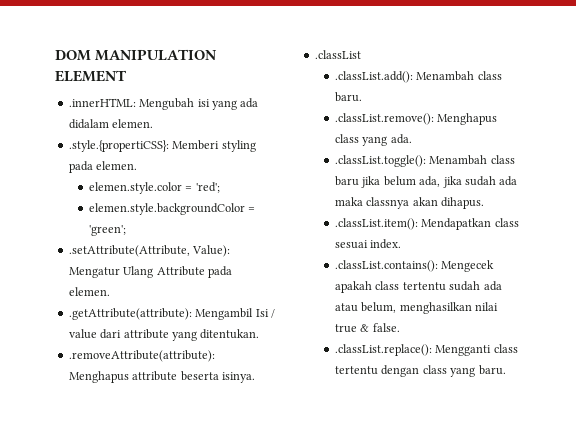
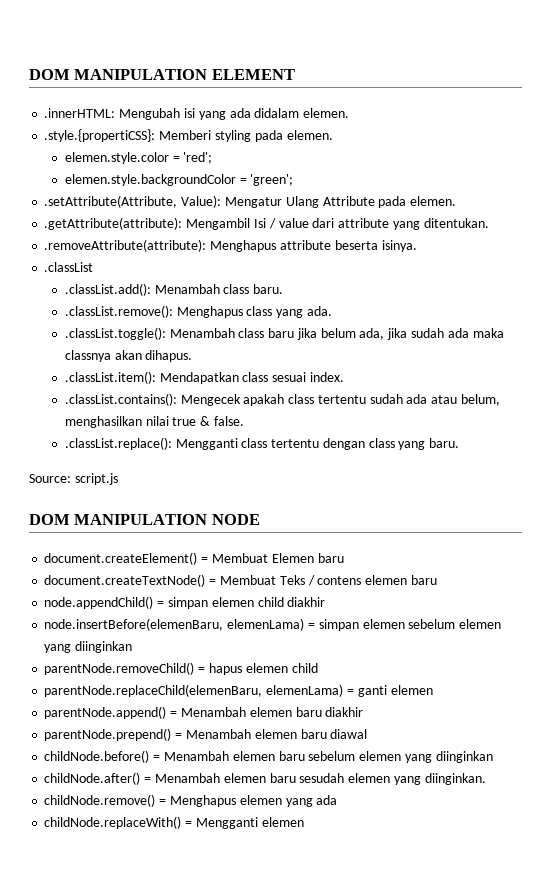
+ Source: script.js
+ DOM MANIPULATION NODE
+ document.createElement() = Membuat Elemen baru
+ document.createTextNode() = Membuat Teks / contens elemen baru
+ node.appendChild() = simpan elemen child diakhir
+ node.insertBefore(elemenBaru, elemenLama) = simpan elemen sebelum elemen yang diinginkan
+ parentNode.removeChild() = hapus elemen child
+ parentNode.replaceChild(elemenBaru, elemenLama) = ganti elemen
+ parentNode.append() = Menambah elemen baru diakhir
+ parentNode.prepend() = Menambah elemen baru diawal
+ childNode.before() = Menambah elemen baru sebelum elemen yang diinginkan
+ childNode.after() = Menambah elemen baru sesudah elemen yang diinginkan.
+ childNode.remove() = Menghapus elemen yang ada
+ childNode.replaceWith() = Mengganti elemen

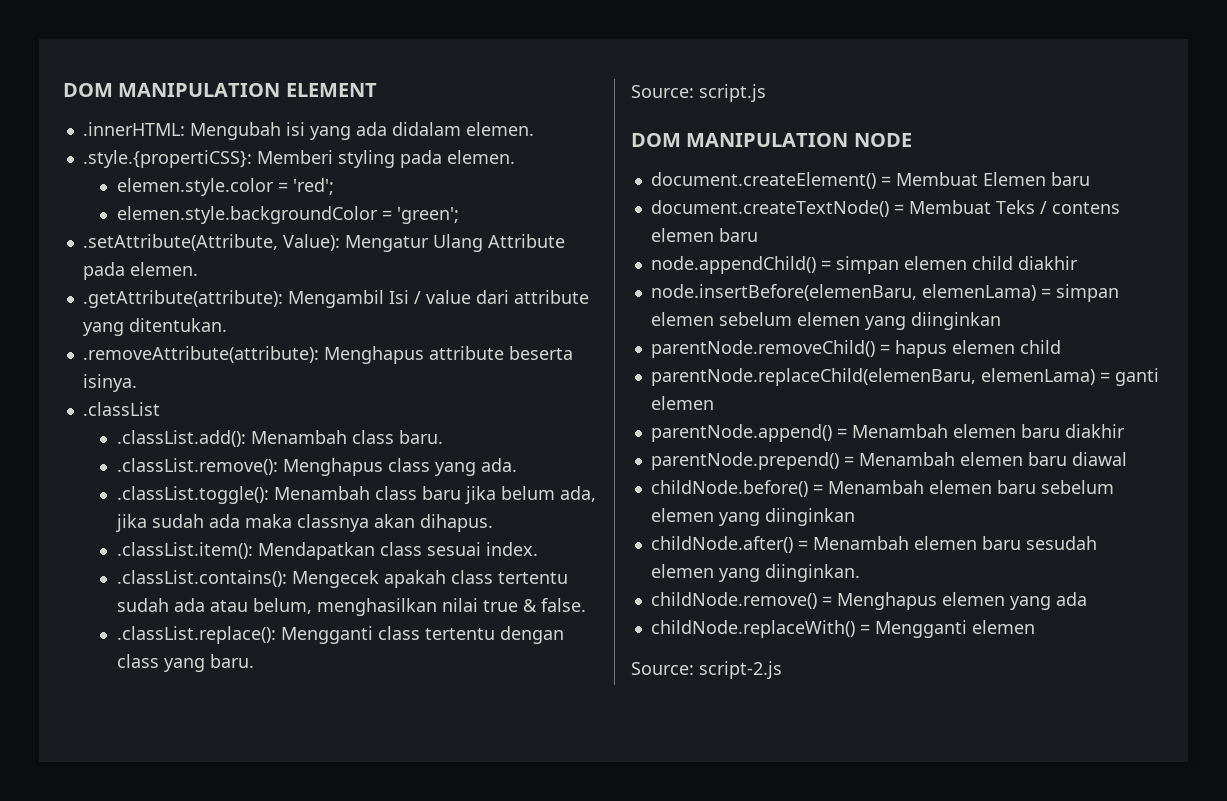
+ Source: script-2.js

